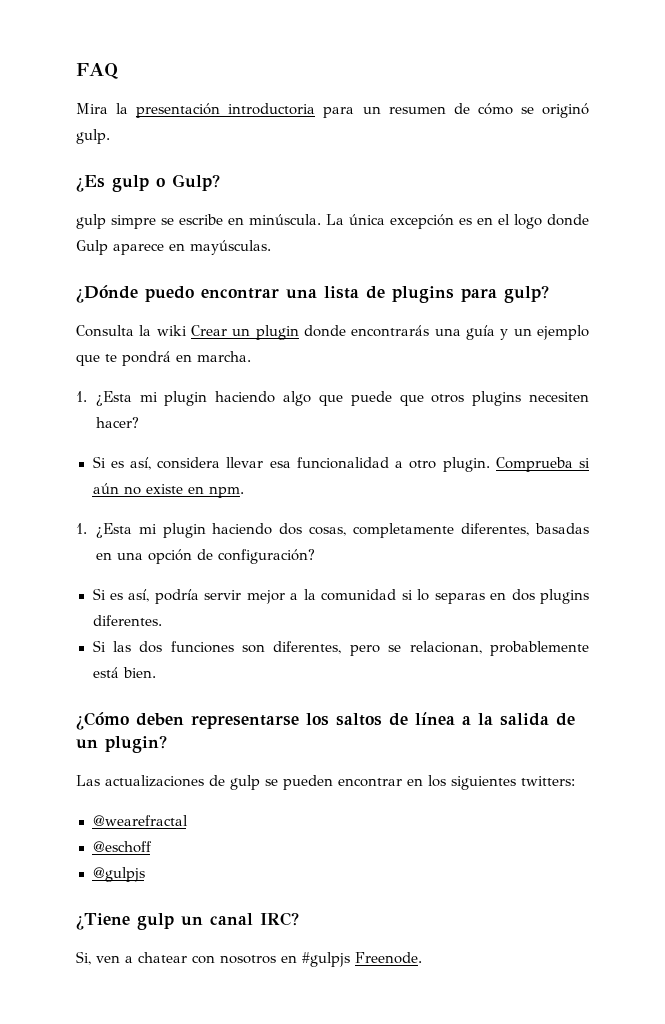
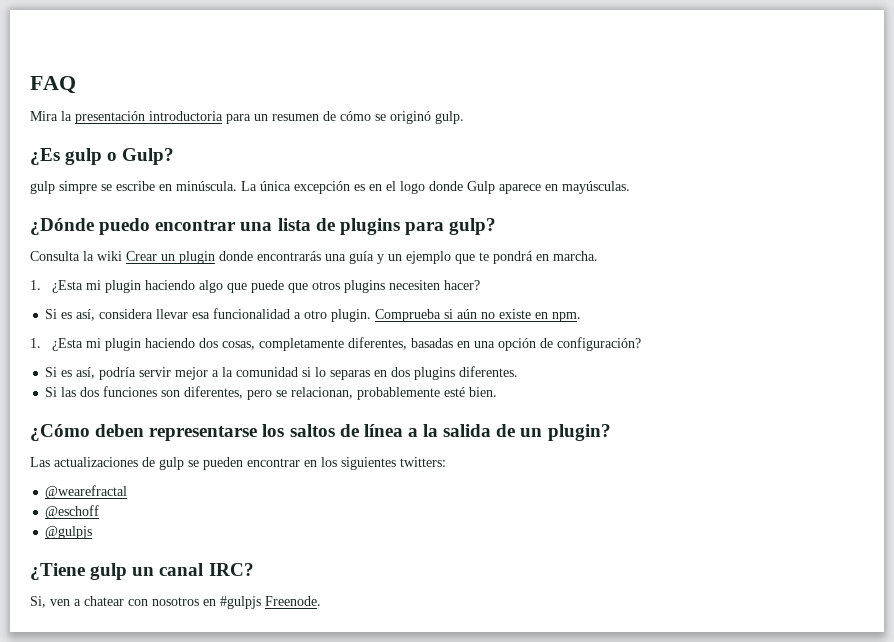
- Si las dos funciones son diferentes, pero se relacionan, probablemente está bien.
+ Si las dos funciones son diferentes, pero se relacionan, probablemente esté bien.

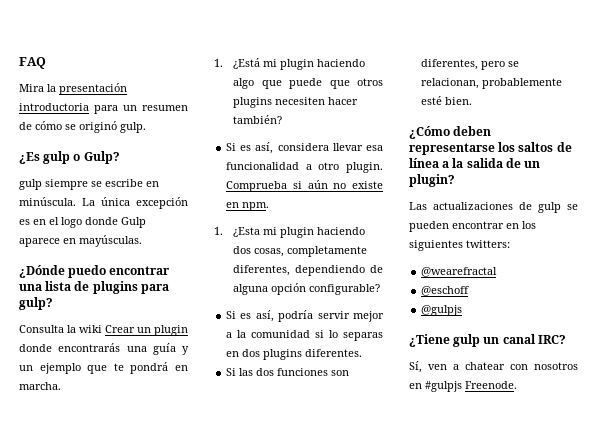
- gulp simpre se escribe en minúscula.
+ gulp siempre se escribe en minúscula.
- 1. ¿Esta mi plugin haciendo algo que puede que otros plugins necesiten hacer?
+ 1. ¿Está mi plugin haciendo algo que puede que otros plugins necesiten hacer también?
- 1. ¿Esta mi plugin haciendo dos cosas, completamente diferentes, basadas en una opción de configuración?
+ 1. ¿Esta mi plugin haciendo dos cosas, completamente diferentes, dependiendo de alguna opción configurable?
- Si, ven a chatear con nosotros en #gulpjs Freenode.
+ Sí, ven a chatear con nosotros en #gulpjs Freenode.

